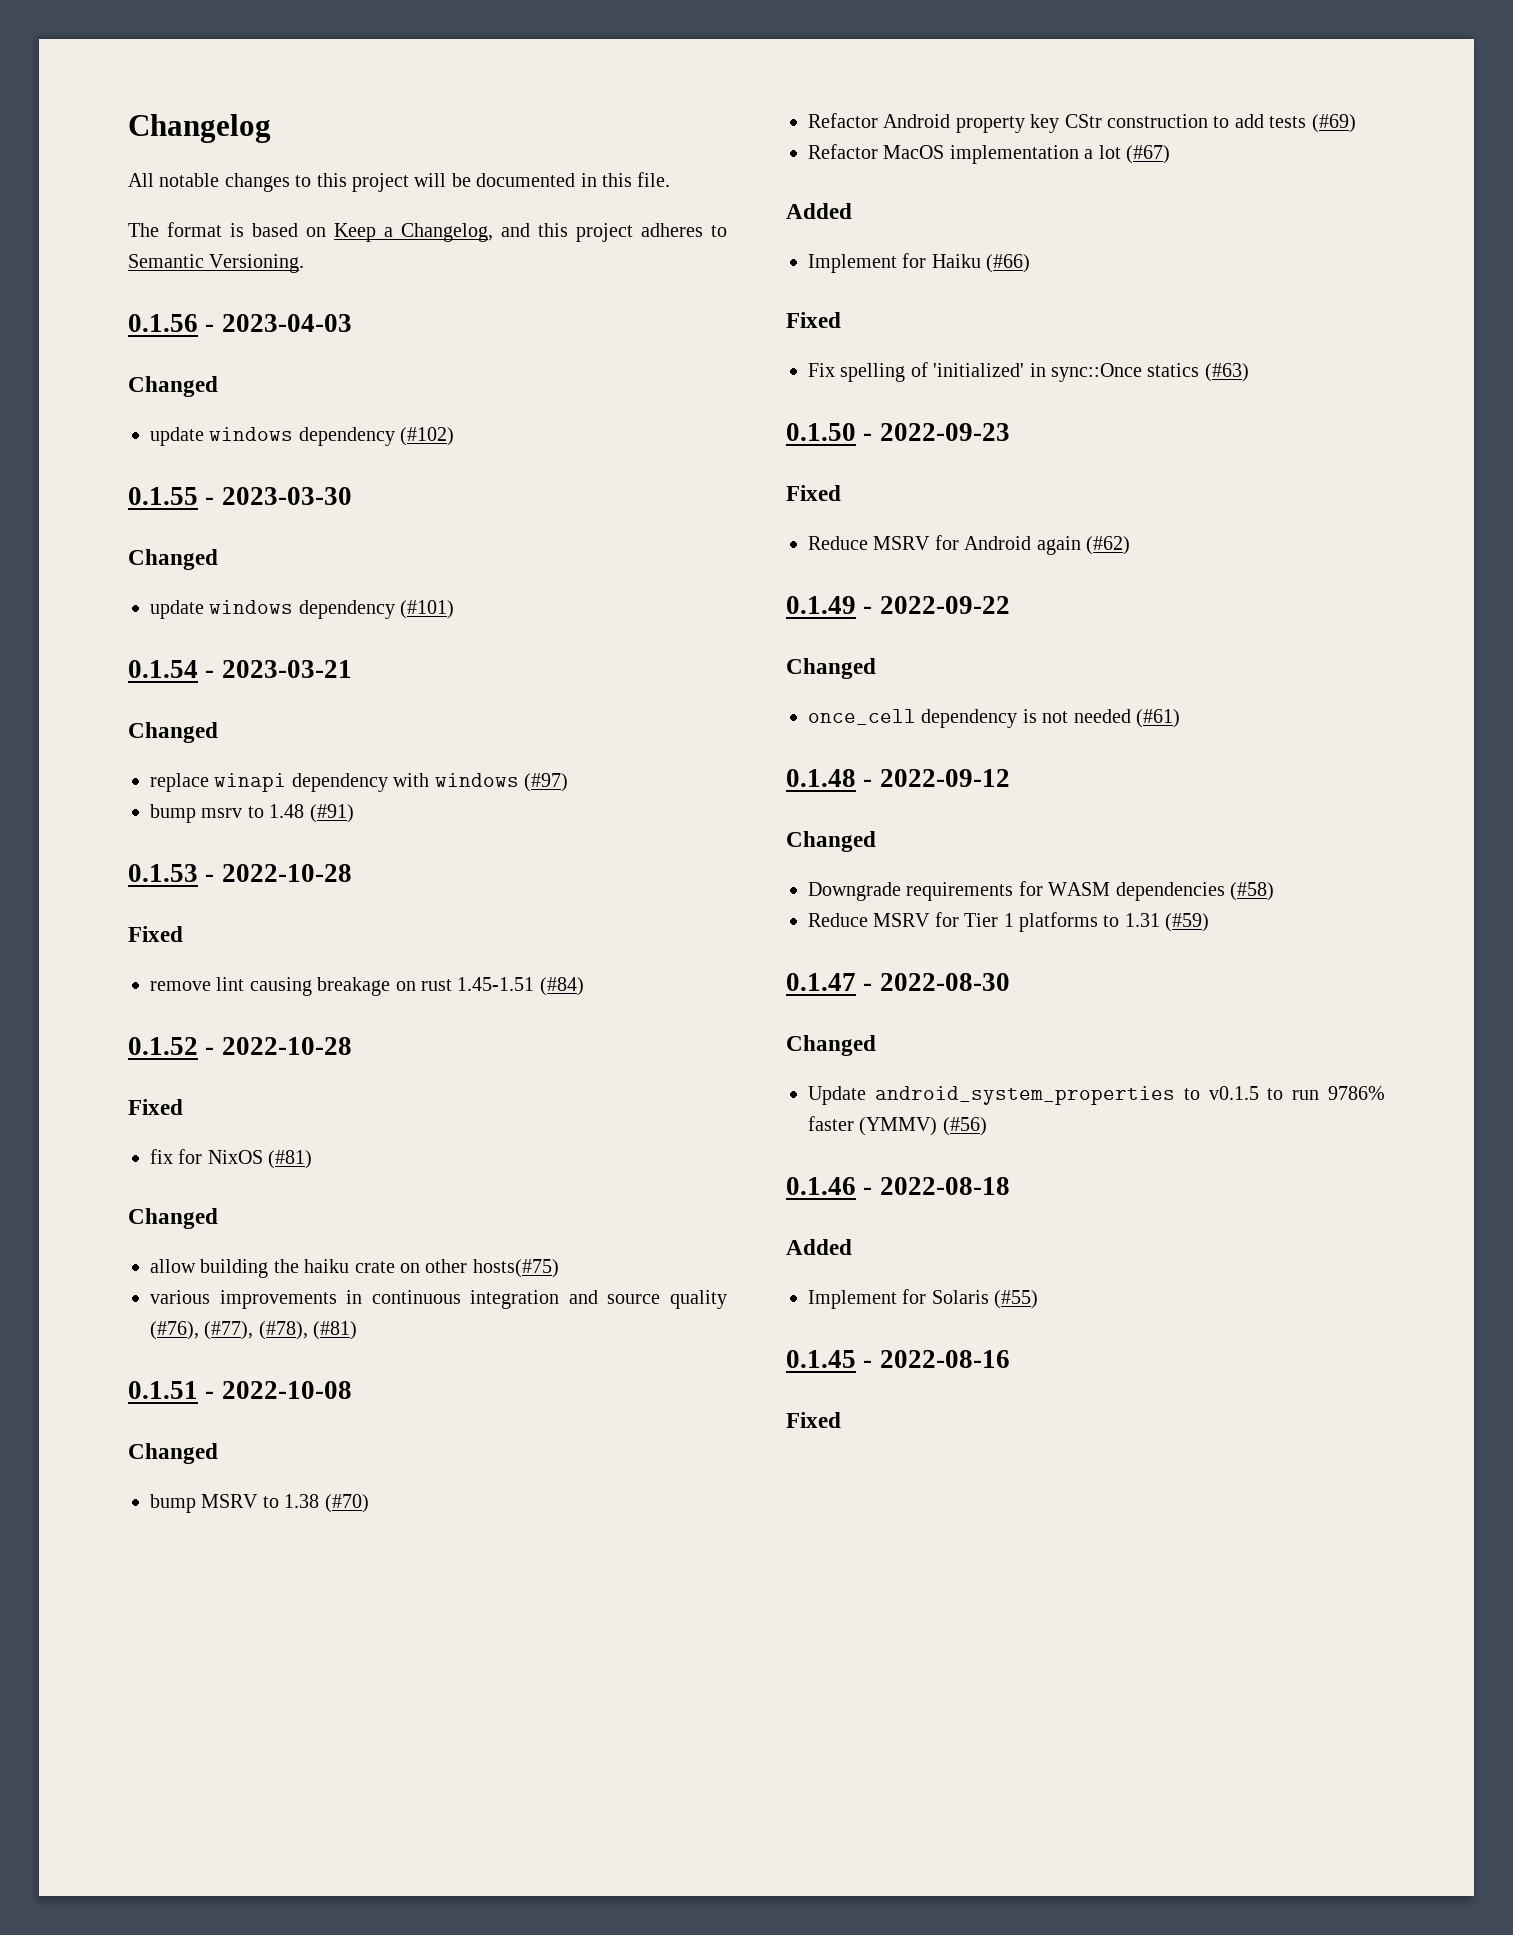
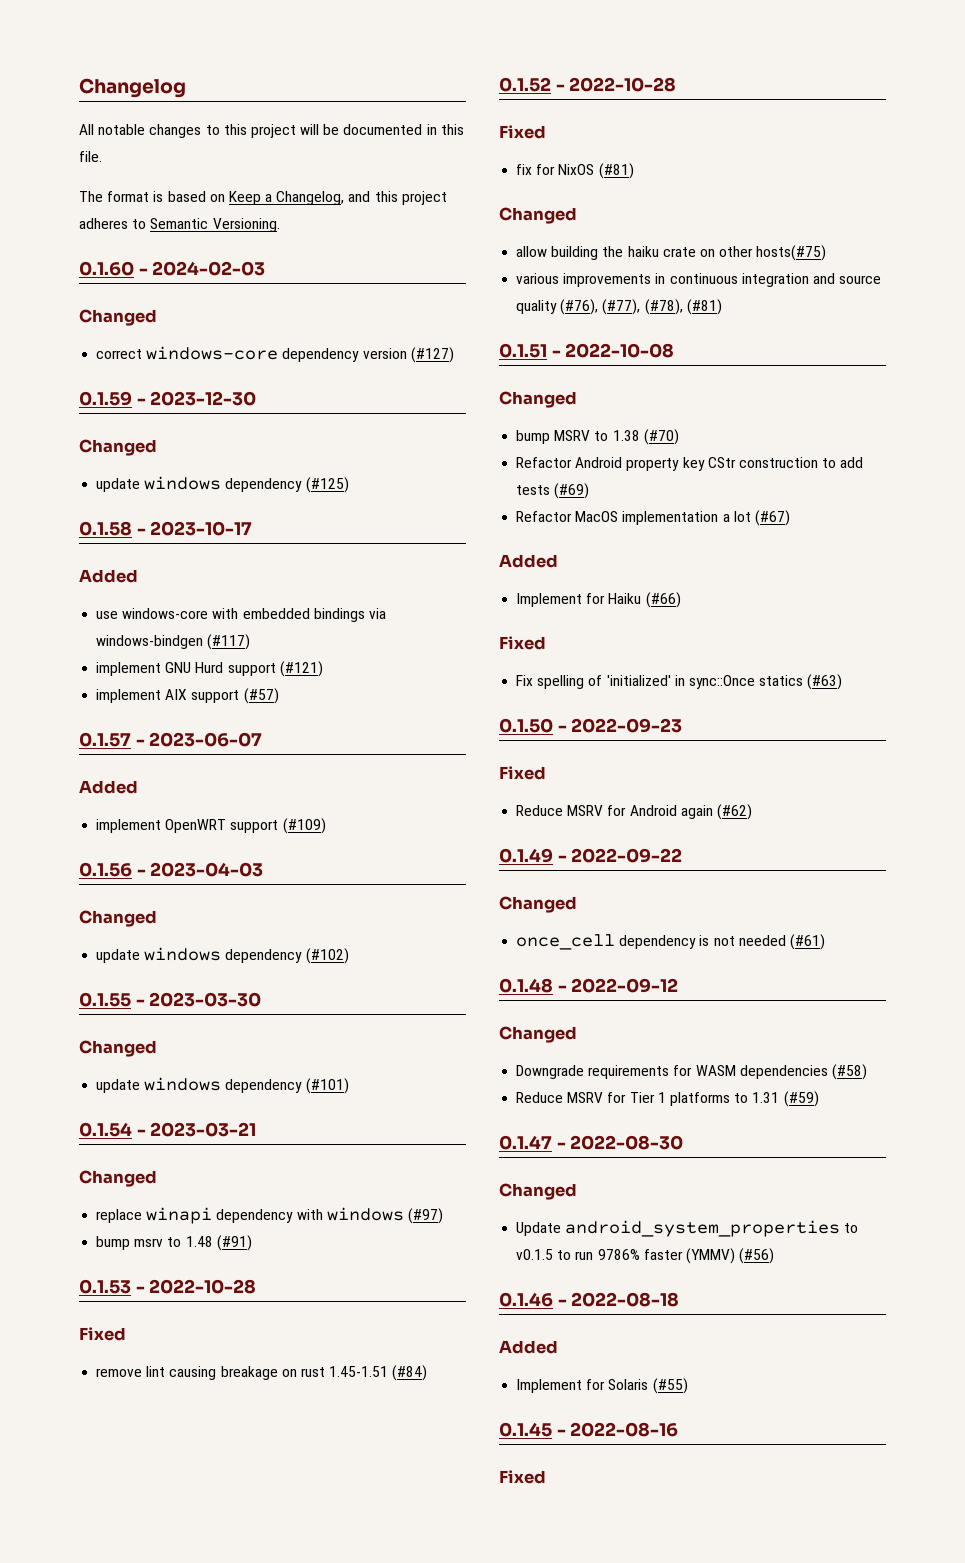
+ 0.1.60 - 2024-02-03
+ Changed
+ correct windows-core dependency version (#127)
+ 0.1.59 - 2023-12-30
+ Changed
+ update windows dependency (#125)
+ 0.1.58 - 2023-10-17
+ Added
+ use windows-core with embedded bindings via windows-bindgen (#117)
+ implement GNU Hurd support (#121)
+ implement AIX support (#57)
+ 0.1.57 - 2023-06-07
+ Added
+ implement OpenWRT support (#109)

